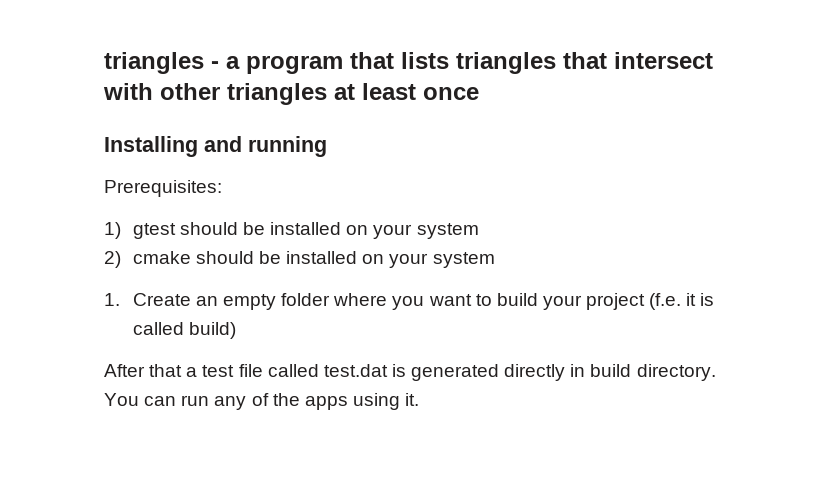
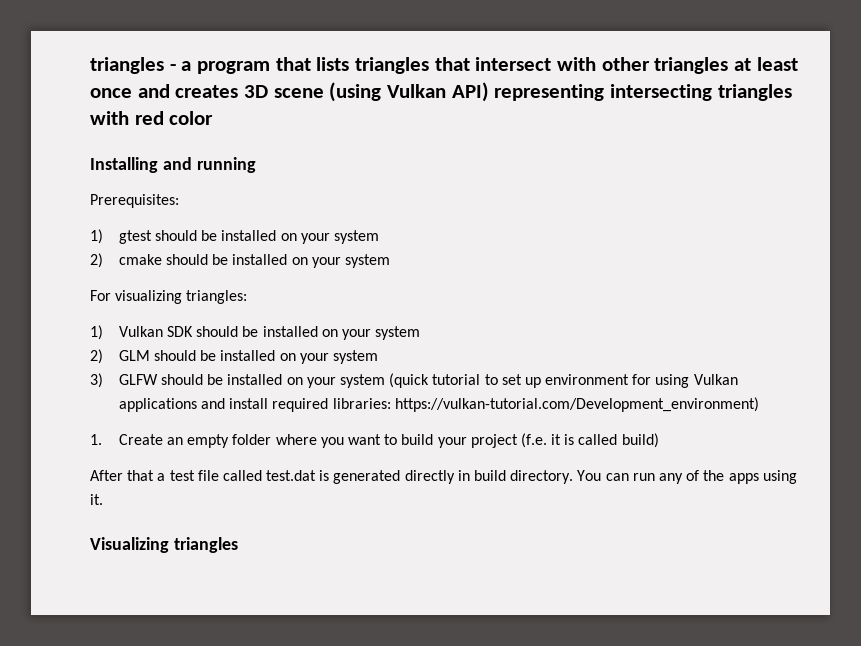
- triangles - a program that lists triangles that intersect with other triangles at least once
+ triangles - a program that lists triangles that intersect with other triangles at least once and creates 3D scene (using Vulkan API) representing intersecting triangles with red color
+ For visualizing triangles:
+ 1) Vulkan SDK should be installed on your system
+ 2) GLM should be installed on your system
+ 3) GLFW should be installed on your system (quick tutorial to set up environment for using Vulkan applications and install required libraries: https://vulkan-tutorial.com/Development_environment)
+ Visualizing triangles

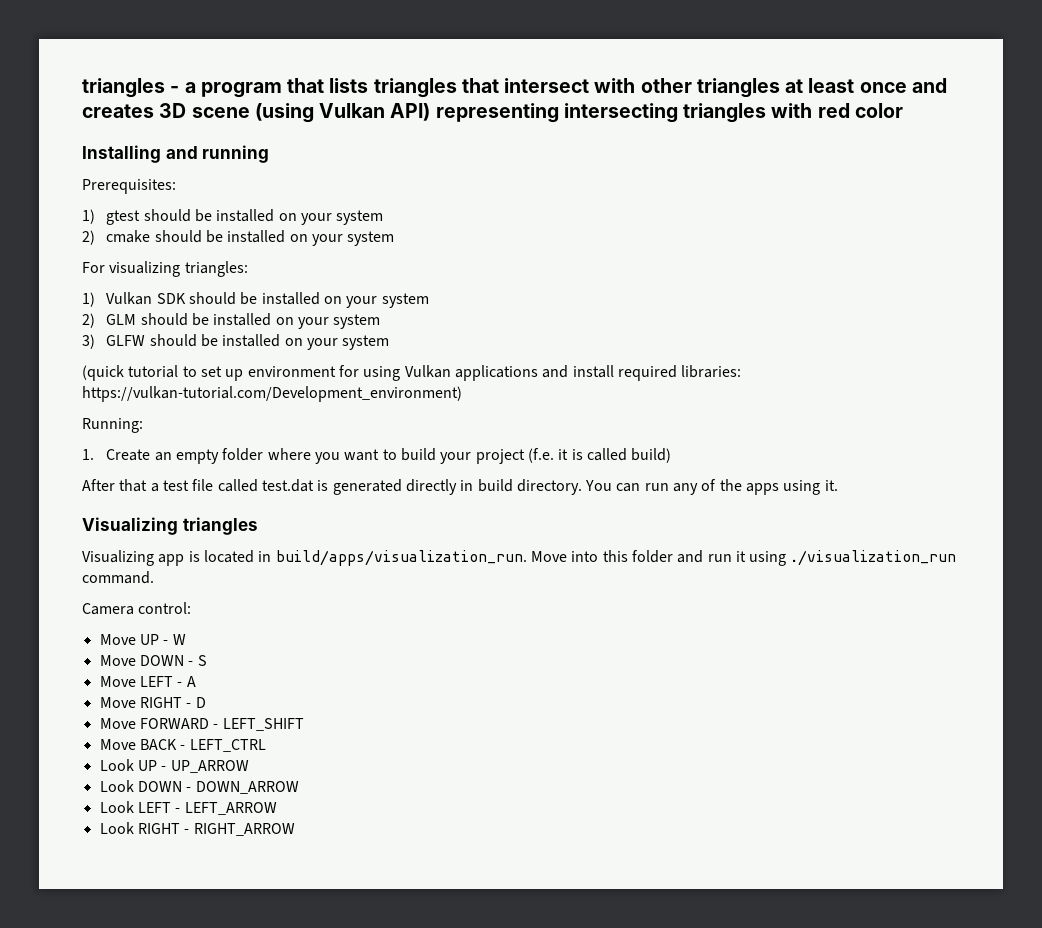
- 3) GLFW should be installed on your system (quick tutorial to set up environment for using Vulkan applications and install required libraries: https://vulkan-tutorial.com/Development_environment)
+ 3) GLFW should be installed on your system
+ (quick tutorial to set up environment for using Vulkan applications and install required libraries: https://vulkan-tutorial.com/Development_environment)
+ Running:
+ Visualizing app is located in build/apps/visualization_run. Move into this folder and run it using ./visualization_run command.
+ Camera control:
+ Move UP - W
+ Move DOWN - S
+ Move LEFT - A
+ Move RIGHT - D
+ Move FORWARD - LEFT_SHIFT
+ Move BACK - LEFT_CTRL
+ Look UP - UP_ARROW
+ Look DOWN - DOWN_ARROW
+ Look LEFT - LEFT_ARROW
+ Look RIGHT - RIGHT_ARROW

